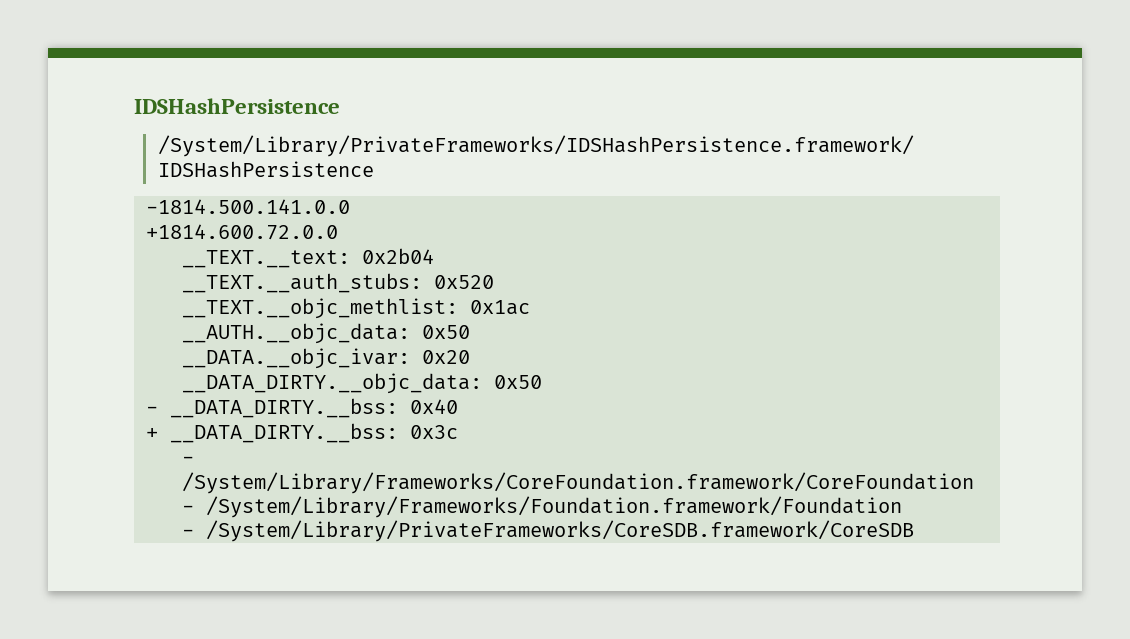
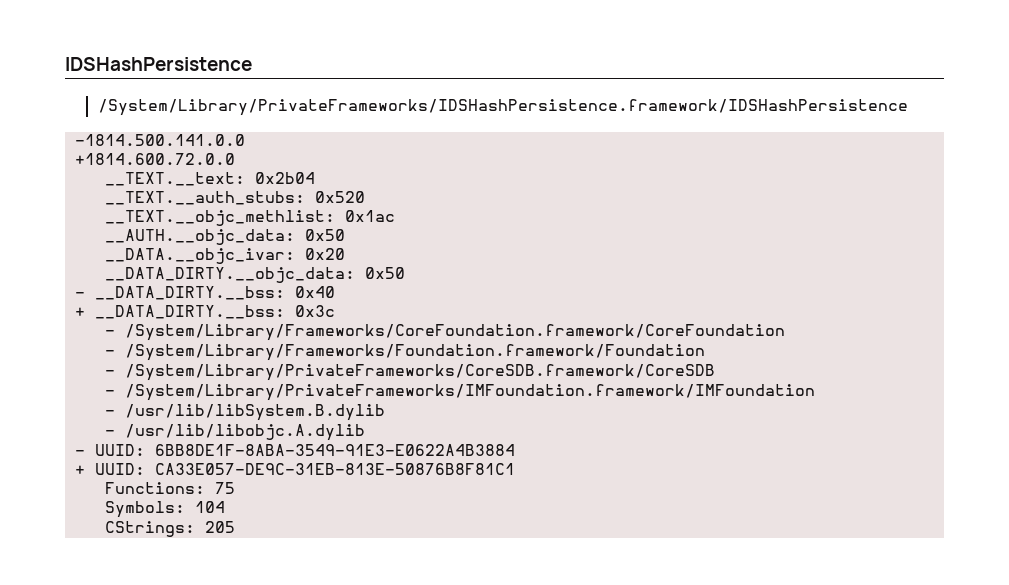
+ - /System/Library/PrivateFrameworks/IMFoundation.framework/IMFoundation
+ - /usr/lib/libSystem.B.dylib
+ - /usr/lib/libobjc.A.dylib
+ - UUID: 6BB8DE1F-8ABA-3549-91E3-E0622A4B3884
+ + UUID: CA33E057-DE9C-31EB-813E-50876B8F81C1
+ Functions: 75
+ Symbols: 104
+ CStrings: 205

